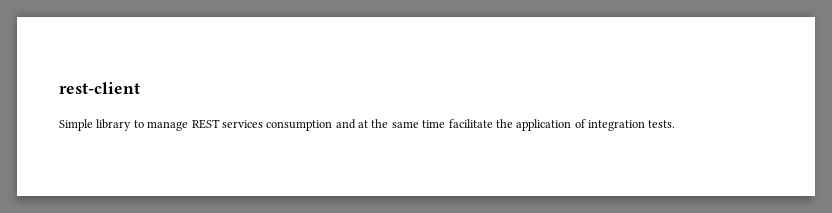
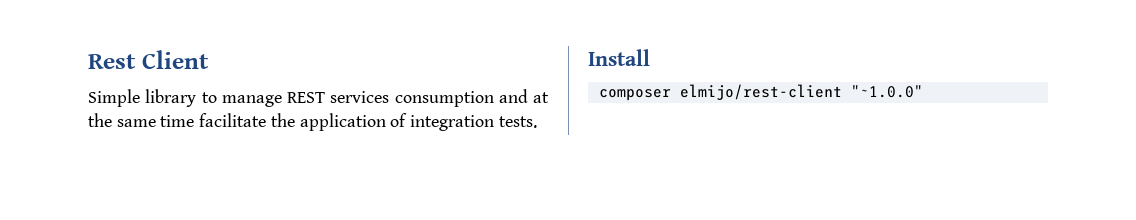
- rest-client
+ Rest Client
+ Install
+ composer elmijo/rest-client "~1.0.0"

